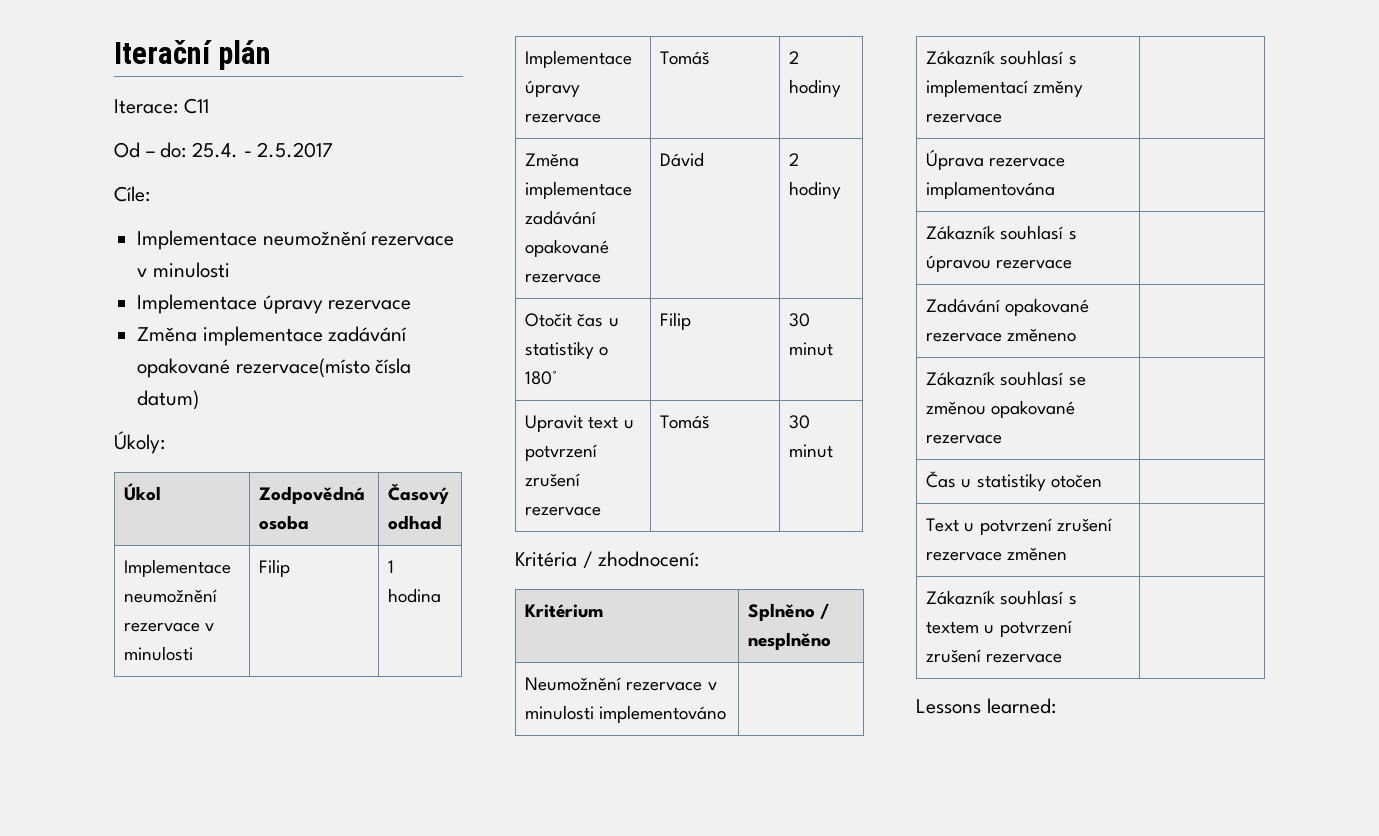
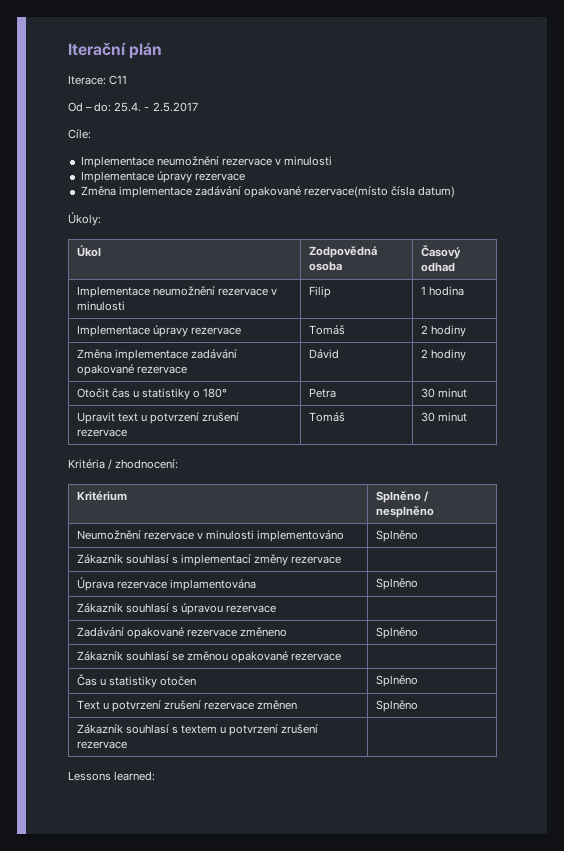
- Otočit čas u statistiky o 180° | Filip | 30 minut
+ Otočit čas u statistiky o 180° | Petra | 30 minut
- Neumožnění rezervace v minulosti implementováno |
+ Neumožnění rezervace v minulosti implementováno | Splněno
- Úprava rezervace implamentována |
+ Úprava rezervace implamentována | Splněno
- Zadávání opakované rezervace změneno |
+ Zadávání opakované rezervace změneno | Splněno
- Čas u statistiky otočen |
+ Čas u statistiky otočen | Splněno
- Text u potvrzení zrušení rezervace změnen |
+ Text u potvrzení zrušení rezervace změnen | Splněno

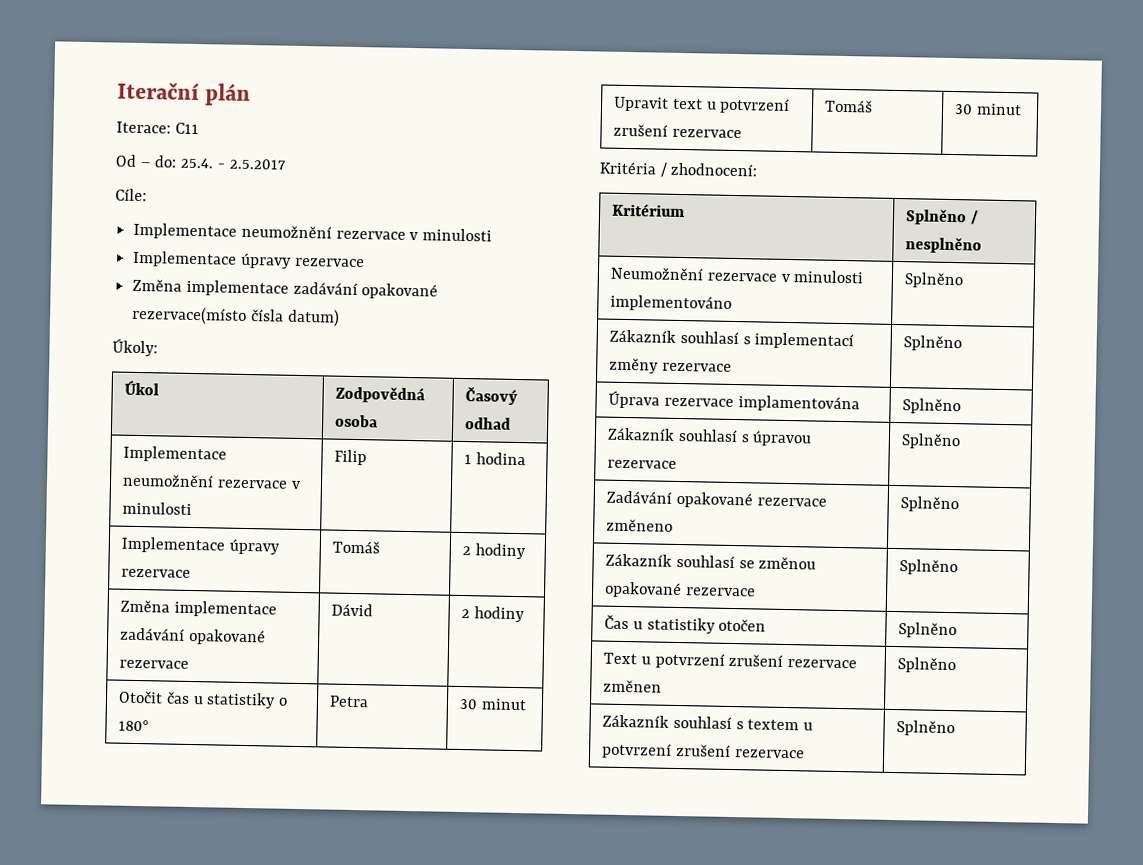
- Zákazník souhlasí s implementací změny rezervace |
+ Zákazník souhlasí s implementací změny rezervace | Splněno
- Zákazník souhlasí s úpravou rezervace |
+ Zákazník souhlasí s úpravou rezervace | Splněno
- Zákazník souhlasí se změnou opakované rezervace |
+ Zákazník souhlasí se změnou opakované rezervace | Splněno
- Zákazník souhlasí s textem u potvrzení zrušení rezervace |
- Lessons learned:
+ Zákazník souhlasí s textem u potvrzení zrušení rezervace | Splněno

